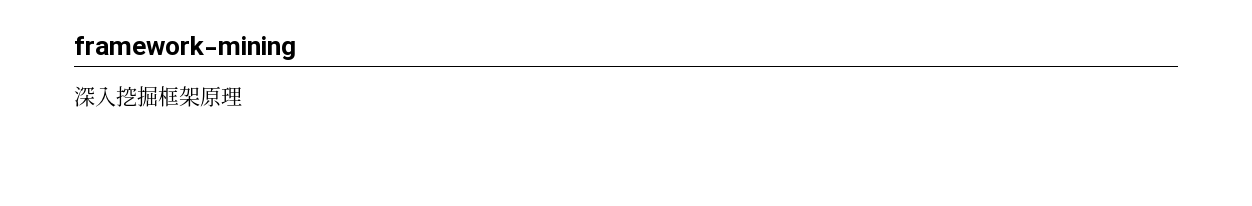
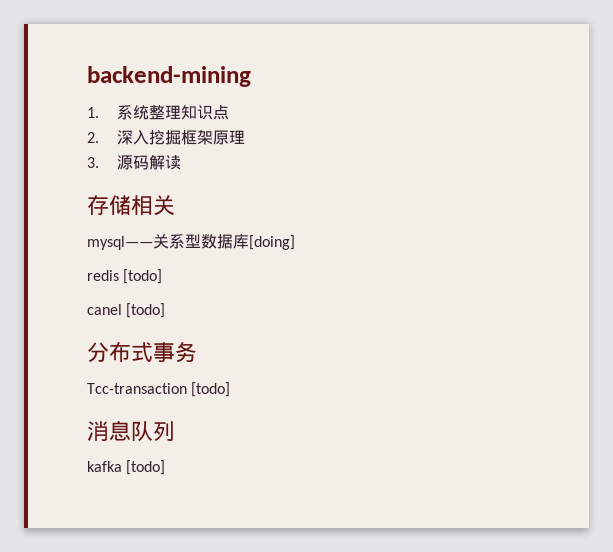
- framework-mining
- 深入挖掘框架原理
+ backend-mining
+ 1.系统整理知识点
+ 2.深入挖掘框架原理
+ 3.源码解读
+ 存储相关
+ mysql——关系型数据库[doing]
+ redis [todo]
+ canel [todo]
+ 分布式事务
+ Tcc-transaction [todo]
+ 消息队列
+ kafka [todo]

